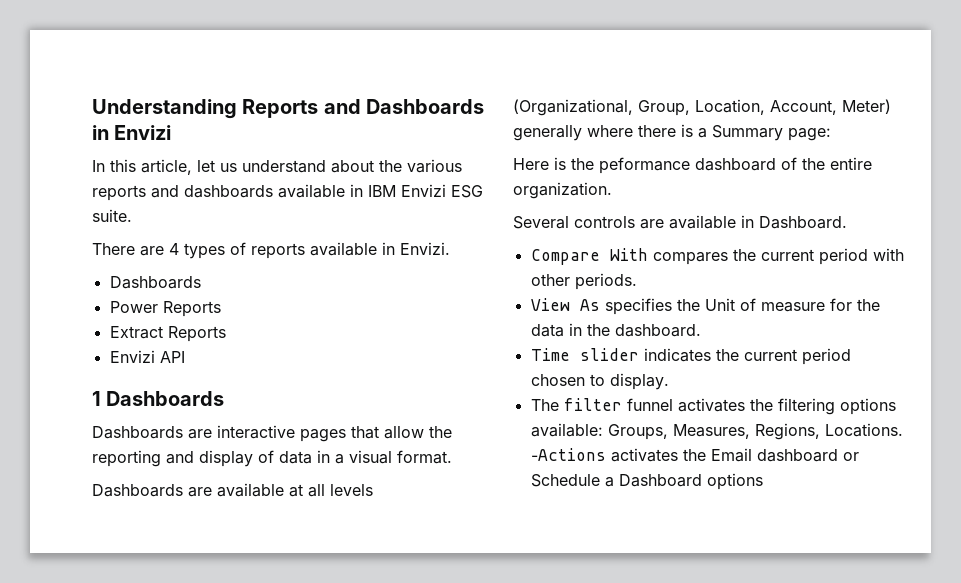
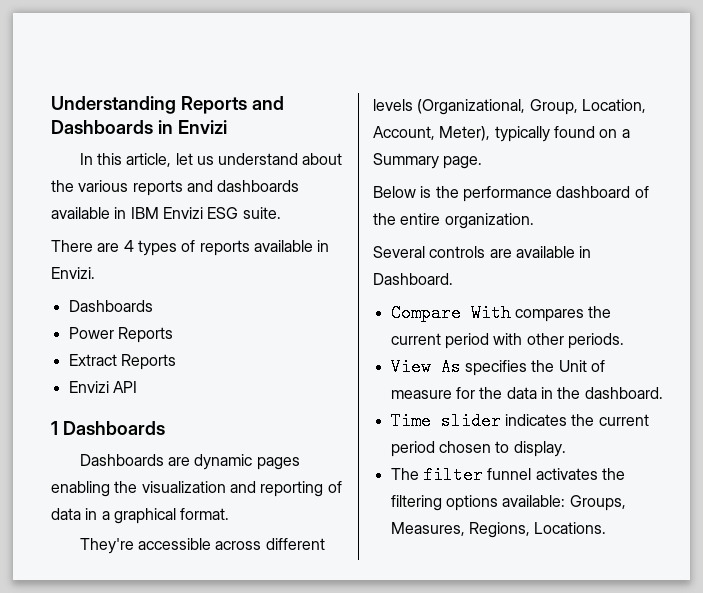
- Dashboards are interactive pages that allow the reporting and display of data in a visual format.
+ Dashboards are dynamic pages enabling the visualization and reporting of data in a graphical format.
- Dashboards are available at all levels (Organizational, Group, Location, Account, Meter) generally where there is a Summary page:
- Here is the peformance dashboard of the entire organization.
+ They're accessible across different levels (Organizational, Group, Location, Account, Meter), typically found on a Summary page.
+ Below is the performance dashboard of the entire organization.
- -Actions activates the Email dashboard or Schedule a Dashboard options

